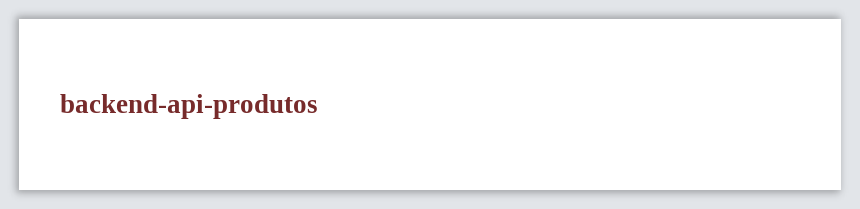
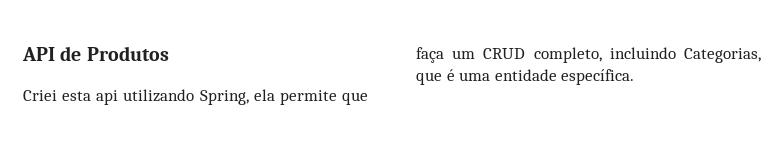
- backend-api-produtos
+ API de Produtos
+ Criei esta api utilizando Spring, ela permite que faça um CRUD completo, incluindo Categorias, que é uma entidade específica.

